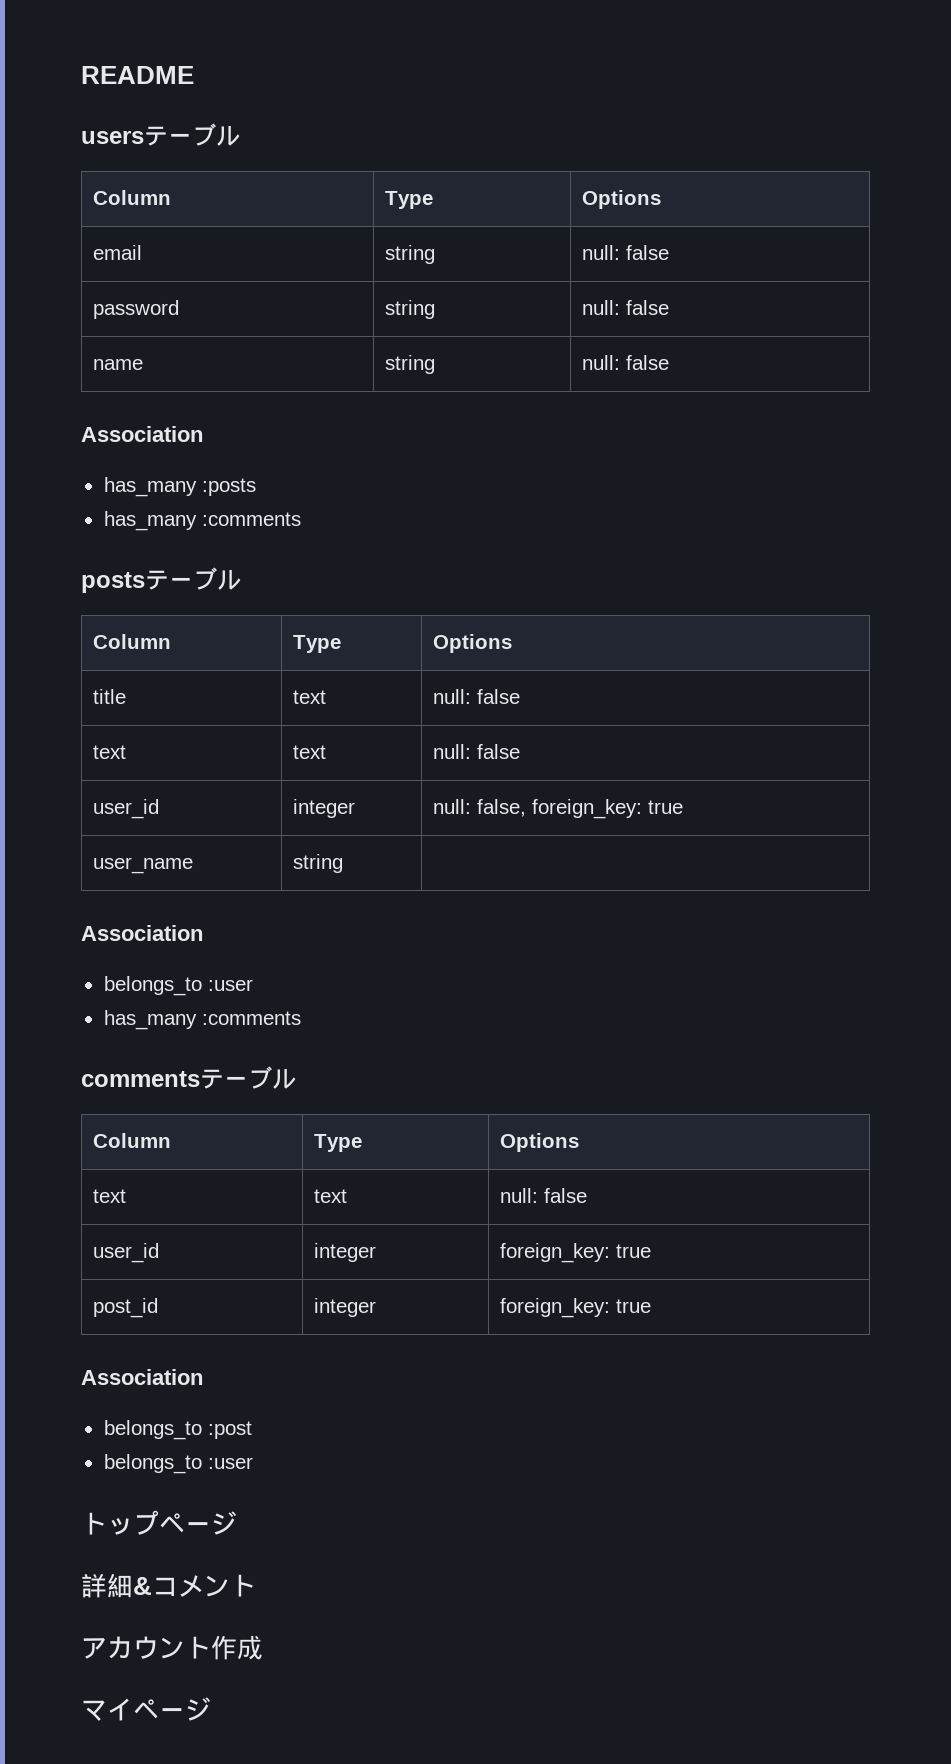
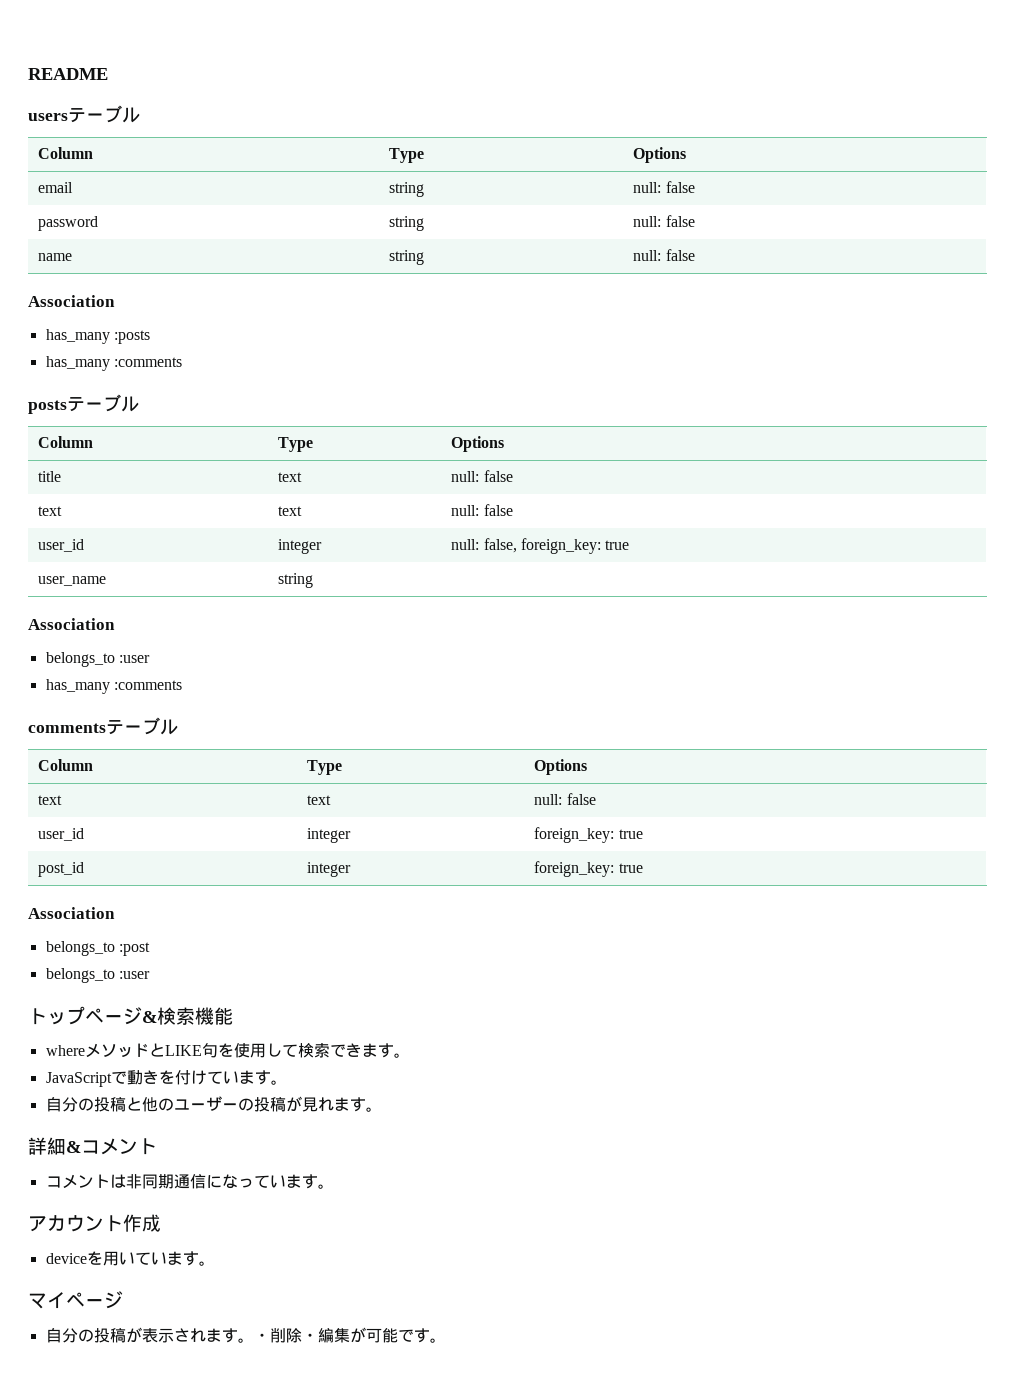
- トップページ
+ トップページ&検索機能
+ whereメソッドとLIKE句を使用して検索できます。
+ JavaScriptで動きを付けています。
+ 自分の投稿と他のユーザーの投稿が見れます。
  詳細&コメント
+ コメントは非同期通信になっています。
  アカウント作成
+ deviceを用いています。
  マイページ
+ 自分の投稿が表示されます。・削除・編集が可能です。

